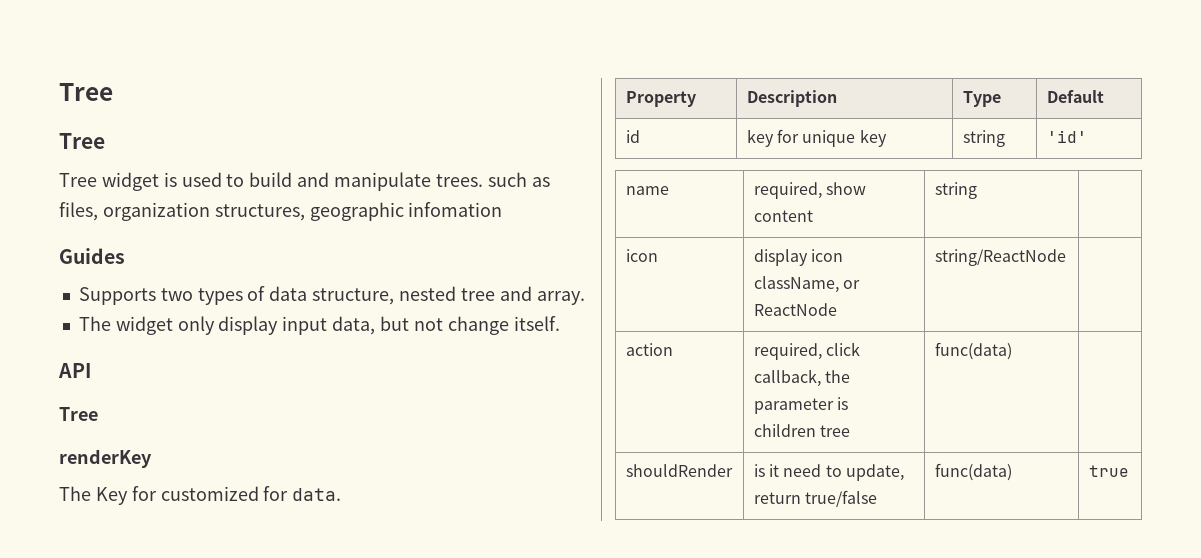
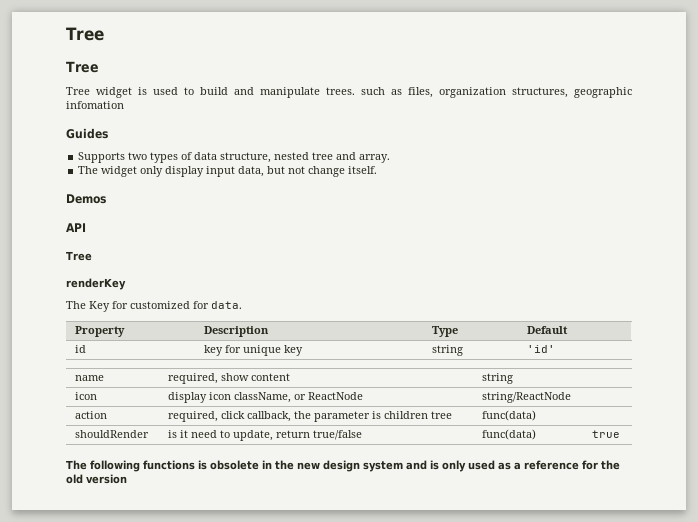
+ Demos
+ The following functions is obsolete in the new design system and is only used as a reference for the old version

